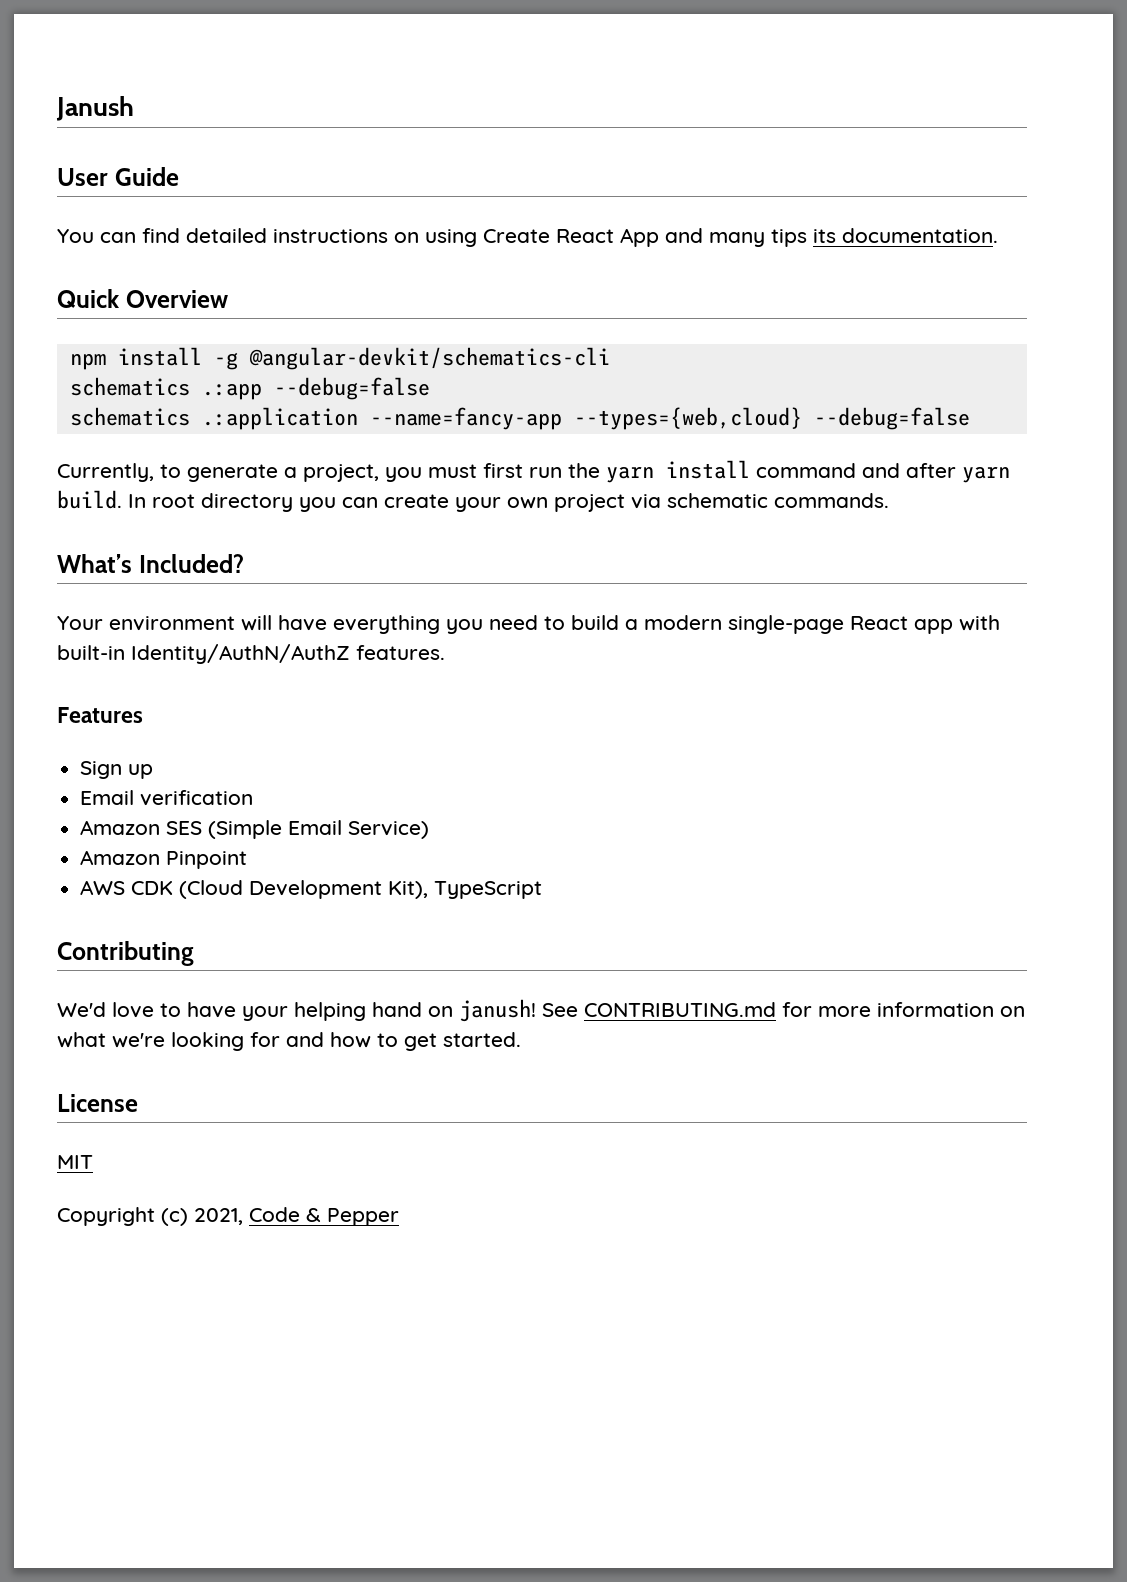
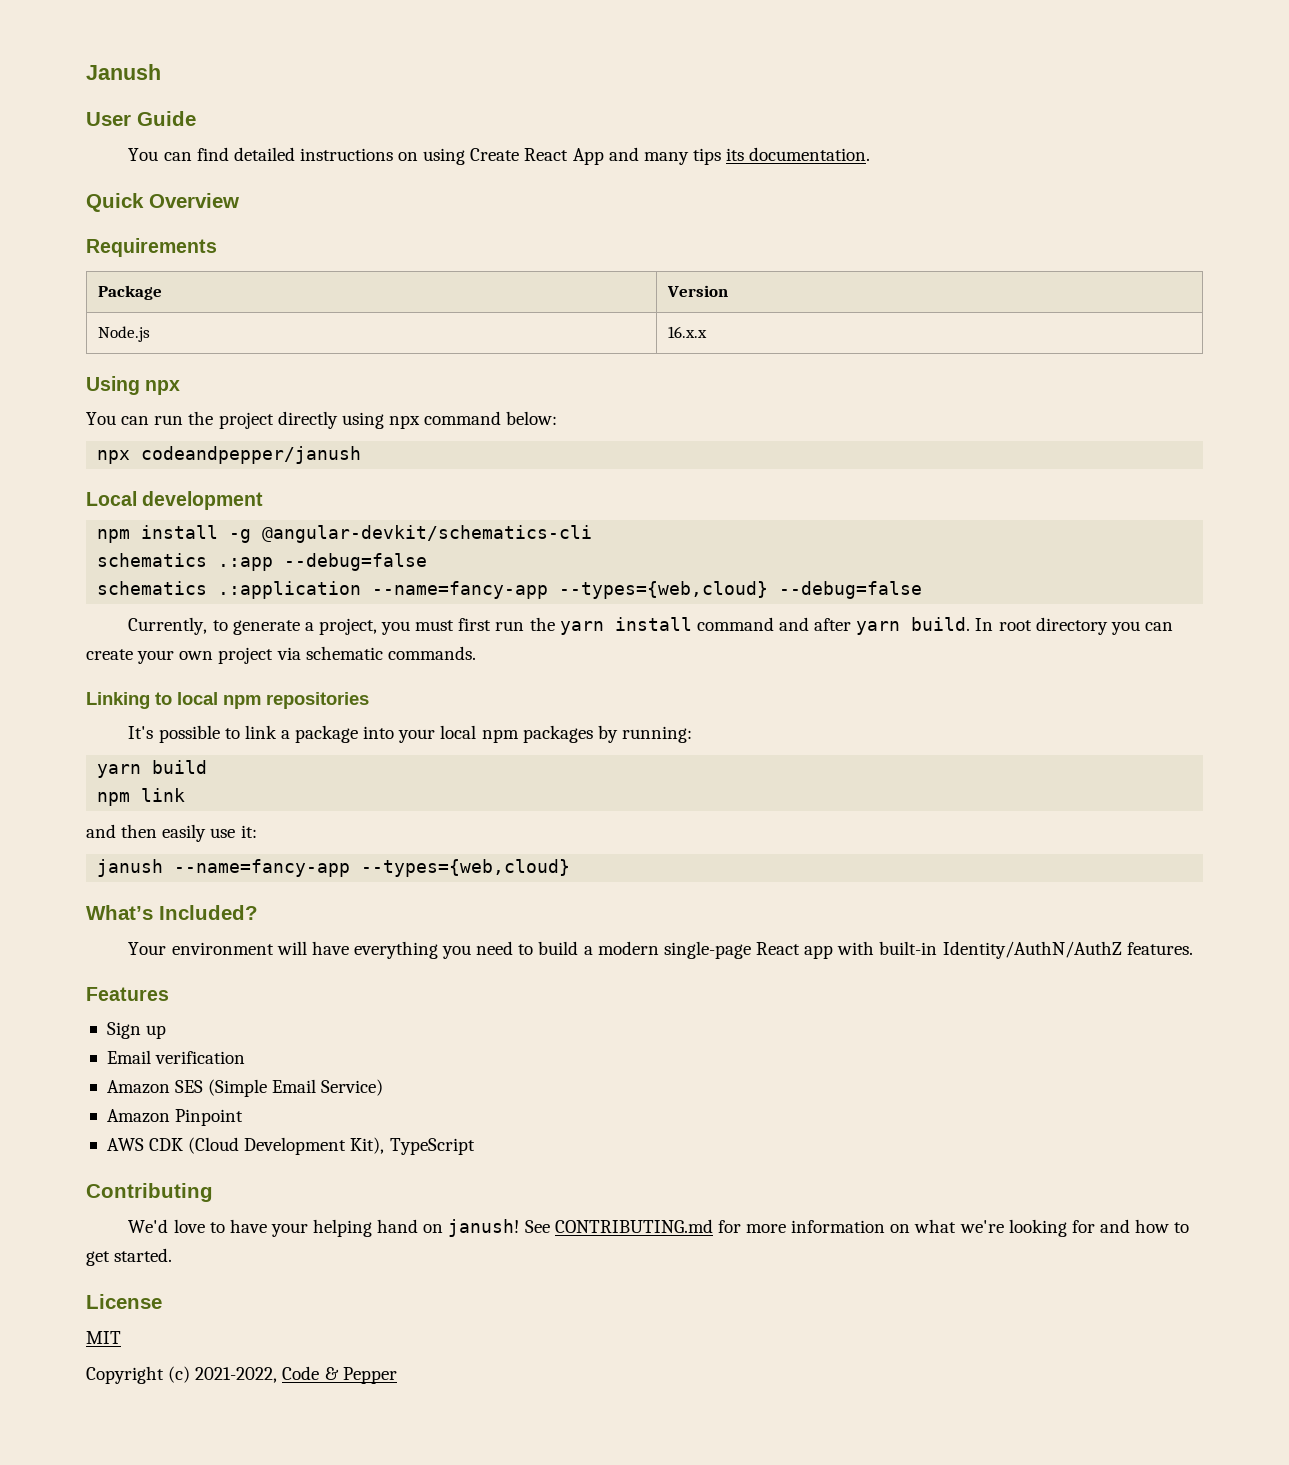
+ Requirements
+ Package | Version
+ Node.js | 16.x.x
+ Using npx
+ You can run the project directly using npx command below:
+ npx codeandpepper/janush
+ Local development
+ Linking to local npm repositories
+ It's possible to link a package into your local npm packages by running:
+ yarn build
+ npm link
+ and then easily use it:
+ janush --name=fancy-app --types={web,cloud}
- Copyright (c) 2021, Code & Pepper
+ Copyright (c) 2021-2022, Code & Pepper

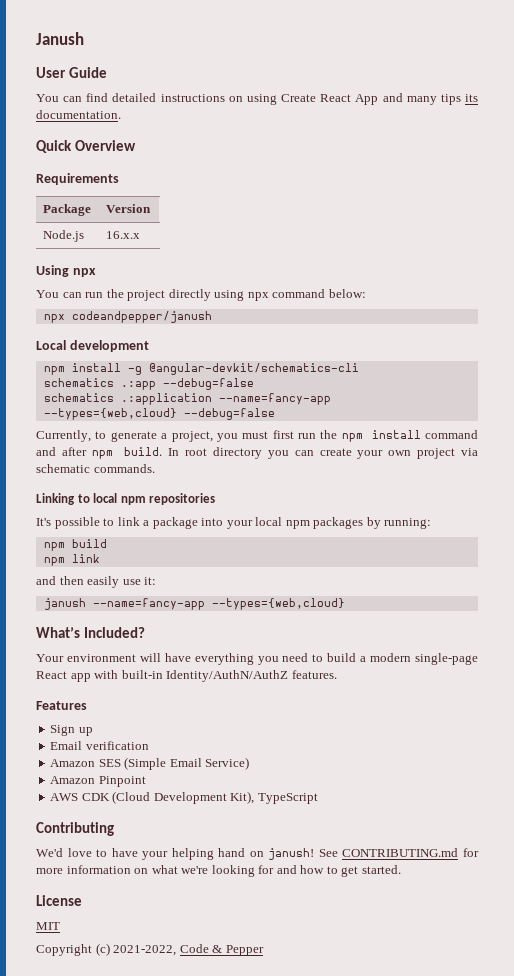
- Currently, to generate a project, you must first run the yarn install command and after yarn build.
+ Currently, to generate a project, you must first run the npm install command and after npm build.
- yarn build
+ npm build

